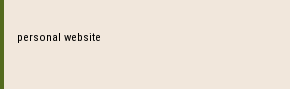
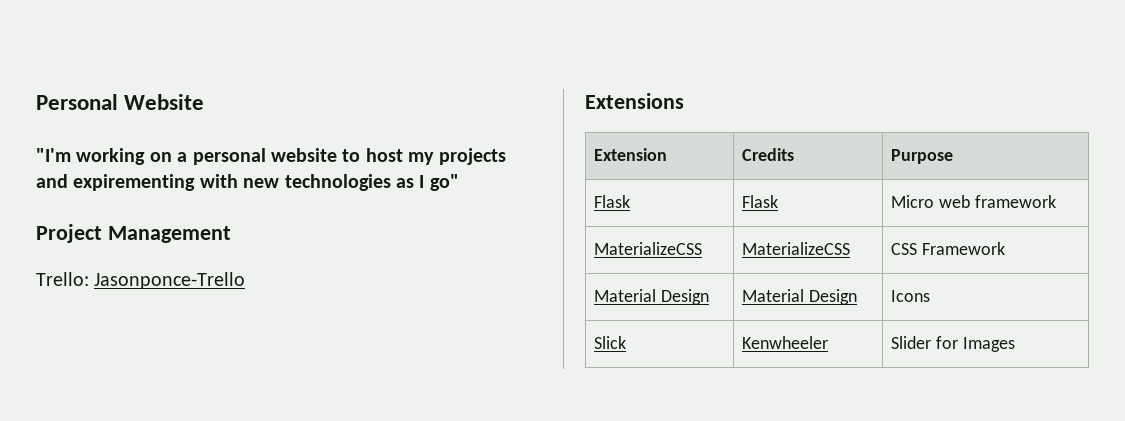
- personal website
+ Personal Website
+ "I'm working on a personal website to host my projects and expirementing with new technologies as I go"
+ Project Management
+ Trello: Jasonponce-Trello
+ Extensions
+ Extension | Credits | Purpose
+ Flask | Flask | Micro web framework
+ MaterializeCSS | MaterializeCSS | CSS Framework
+ Material Design | Material Design | Icons
+ Slick | Kenwheeler | Slider for Images

